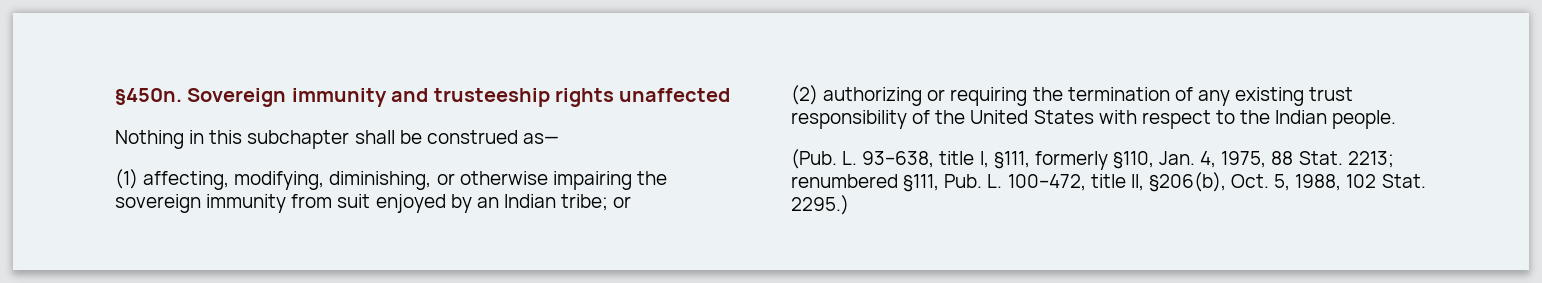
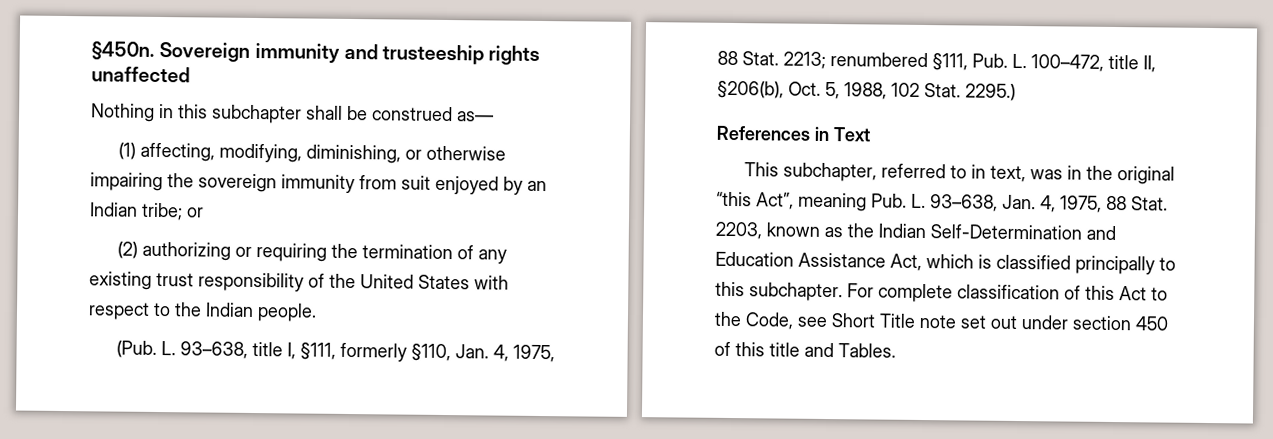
+ References in Text
+ This subchapter, referred to in text, was in the original “this Act”, meaning Pub. L. 93–638, Jan. 4, 1975, 88 Stat. 2203, known as the Indian Self-Determination and Education Assistance Act, which is classified principally to this subchapter. For complete classification of this Act to the Code, see Short Title note set out under section 450 of this title and Tables.

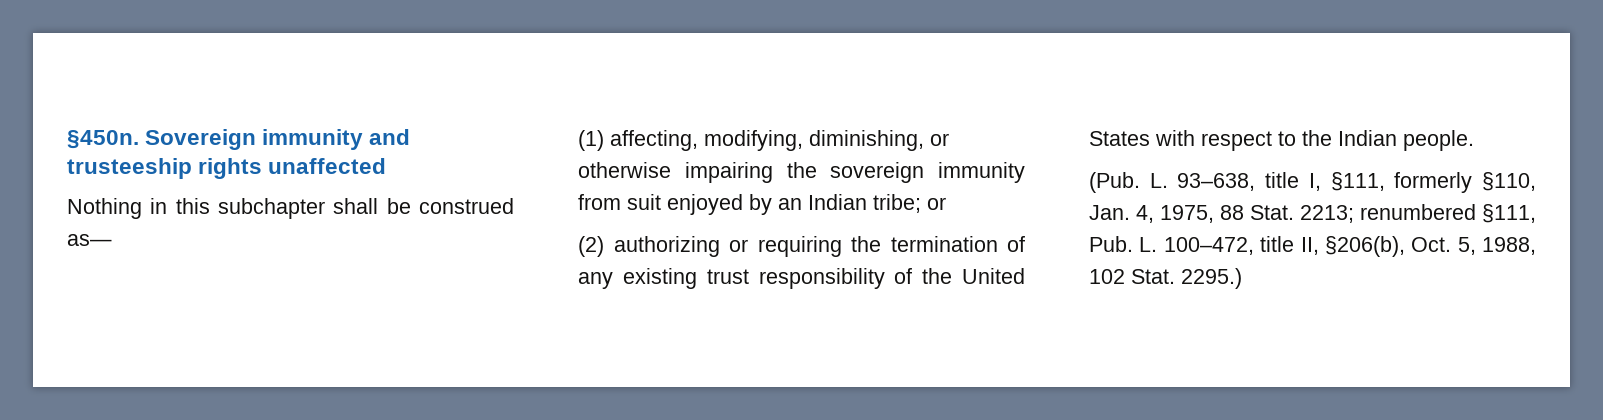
- References in Text
- This subchapter, referred to in text, was in the original “this Act”, meaning Pub. L. 93–638, Jan. 4, 1975, 88 Stat. 2203, known as the Indian Self-Determination and Education Assistance Act, which is classified principally to this subchapter. For complete classification of this Act to the Code, see Short Title note set out under section 450 of this title and Tables.

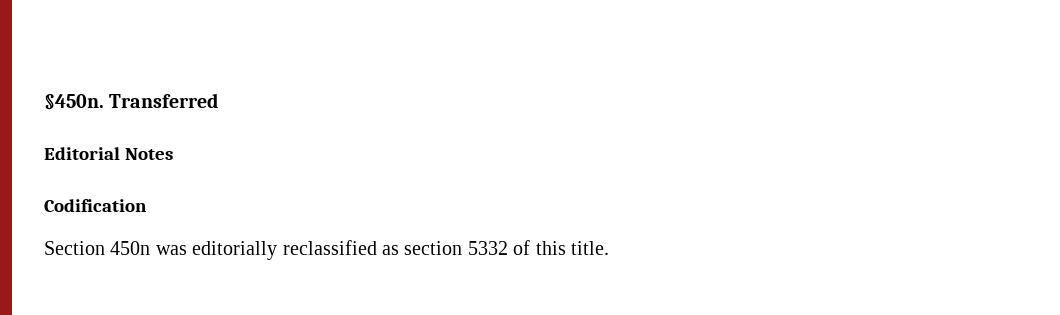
- Sovereign immunity and trusteeship rights unaffected
- Nothing in this subchapter shall be construed as—
- (1) affecting, modifying, diminishing, or otherwise impairing the sovereign immunity from suit enjoyed by an Indian tribe; or
- (2) authorizing or requiring the termination of any existing trust responsibility of the United States with respect to the Indian people.
- (Pub. L. 93–638, title I, §111, formerly §110, Jan. 4, 1975, 88 Stat. 2213; renumbered §111, Pub. L. 100–472, title II, §206(b), Oct. 5, 1988, 102 Stat. 2295.)
+ Transferred
+ Editorial Notes
+ Codification
+ Section 450n was editorially reclassified as section 5332 of this title.

